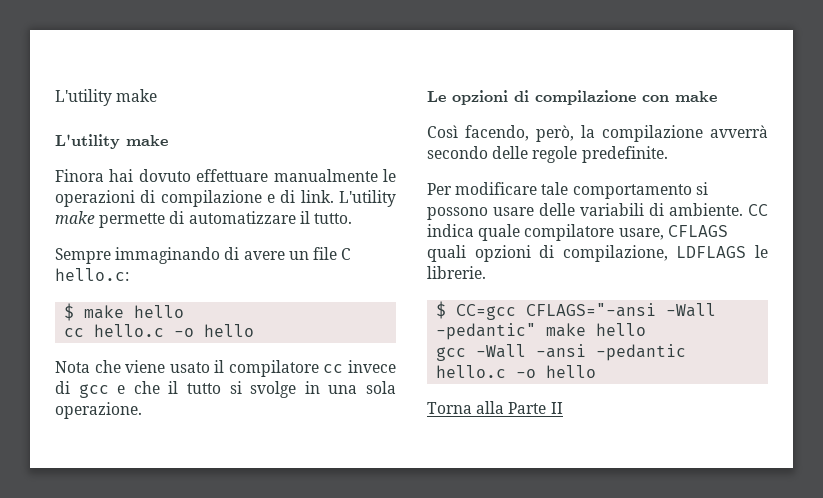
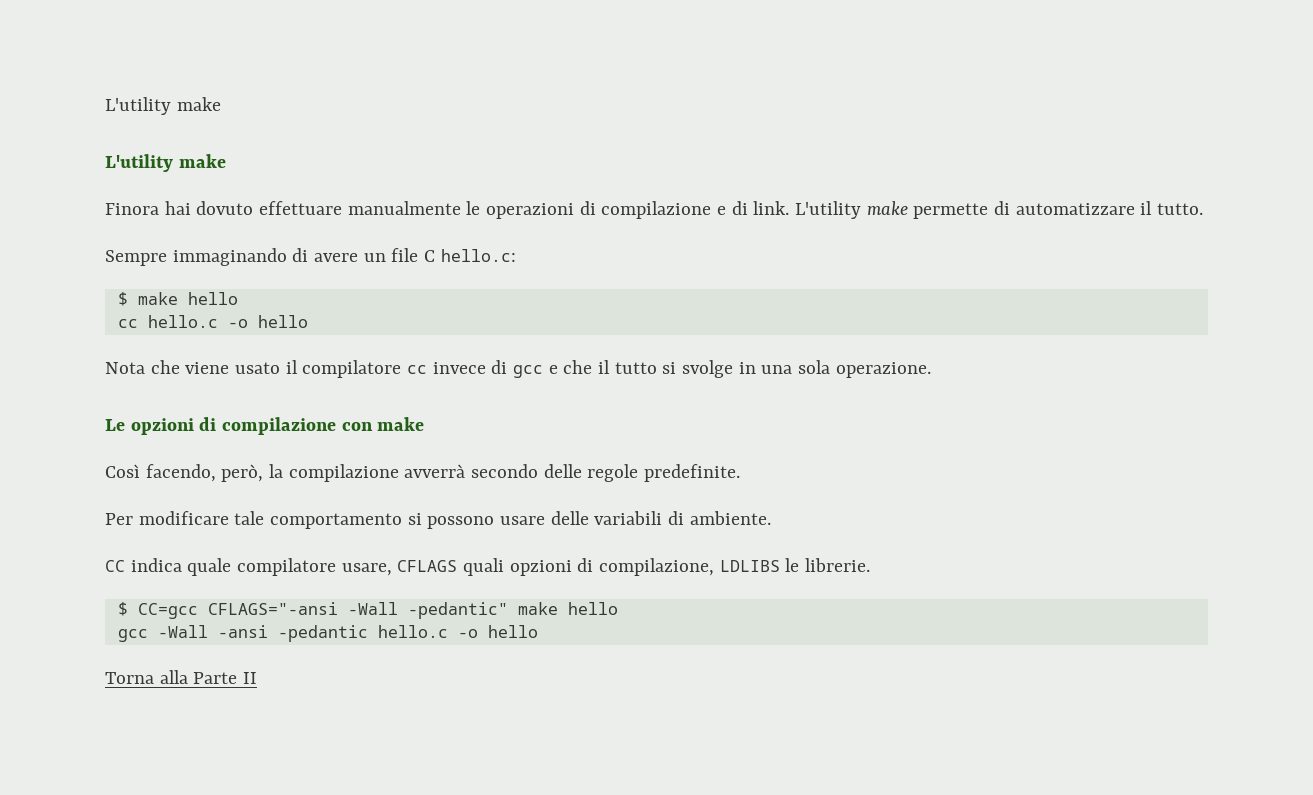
- Per modificare tale comportamento si possono usare delle variabili di ambiente. CC indica quale compilatore usare, CFLAGS quali opzioni di compilazione, LDFLAGS le librerie.
+ Per modificare tale comportamento si possono usare delle variabili di ambiente.
+ CC indica quale compilatore usare, CFLAGS quali opzioni di compilazione, LDLIBS le librerie.

